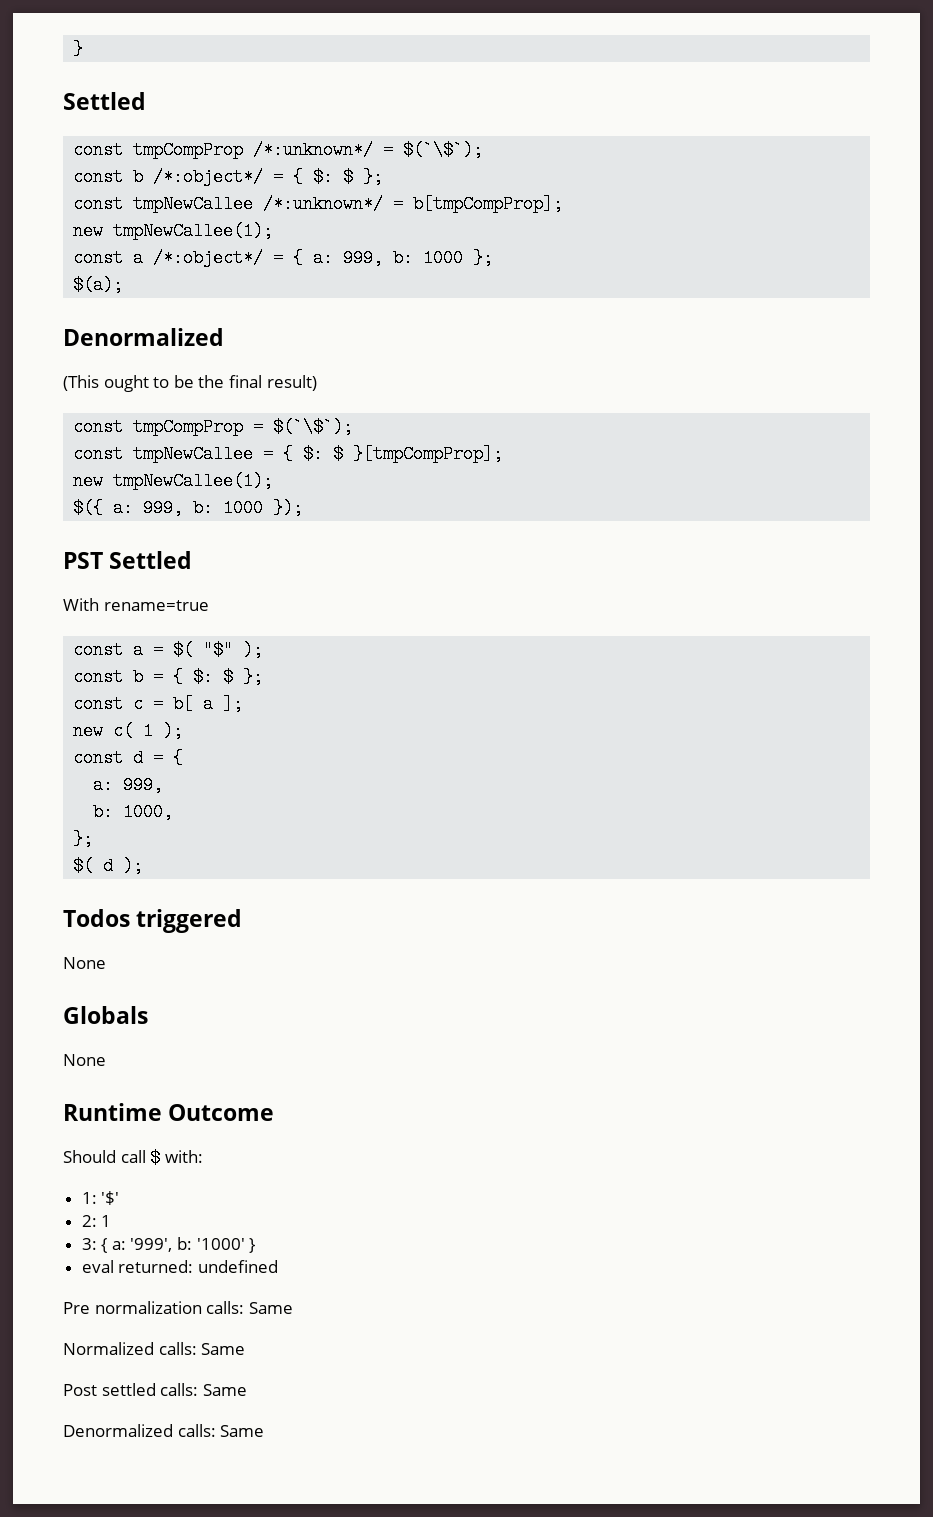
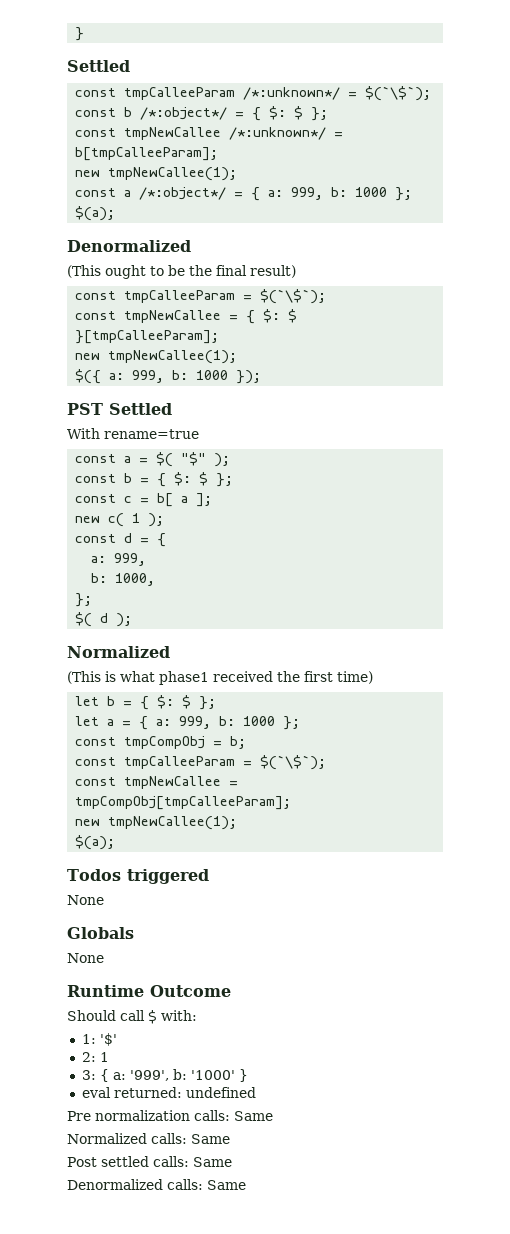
- const tmpCompProp /*:unknown*/ = $(`\$`);
+ const tmpCalleeParam /*:unknown*/ = $(`\$`);
- const tmpNewCallee /*:unknown*/ = b[tmpCompProp];
+ const tmpNewCallee /*:unknown*/ = b[tmpCalleeParam];
  (This ought to be the final result)
- const tmpCompProp = $(`\$`);
+ const tmpCalleeParam = $(`\$`);
- const tmpNewCallee = { $: $ }[tmpCompProp];
+ const tmpNewCallee = { $: $ }[tmpCalleeParam];
  $( d );
+ Normalized
+ (This is what phase1 received the first time)
+ let b = { $: $ };
+ let a = { a: 999, b: 1000 };
+ const tmpCompObj = b;
+ const tmpCalleeParam = $(`\$`);
+ const tmpNewCallee = tmpCompObj[tmpCalleeParam];
+ new tmpNewCallee(1);
+ $(a);

